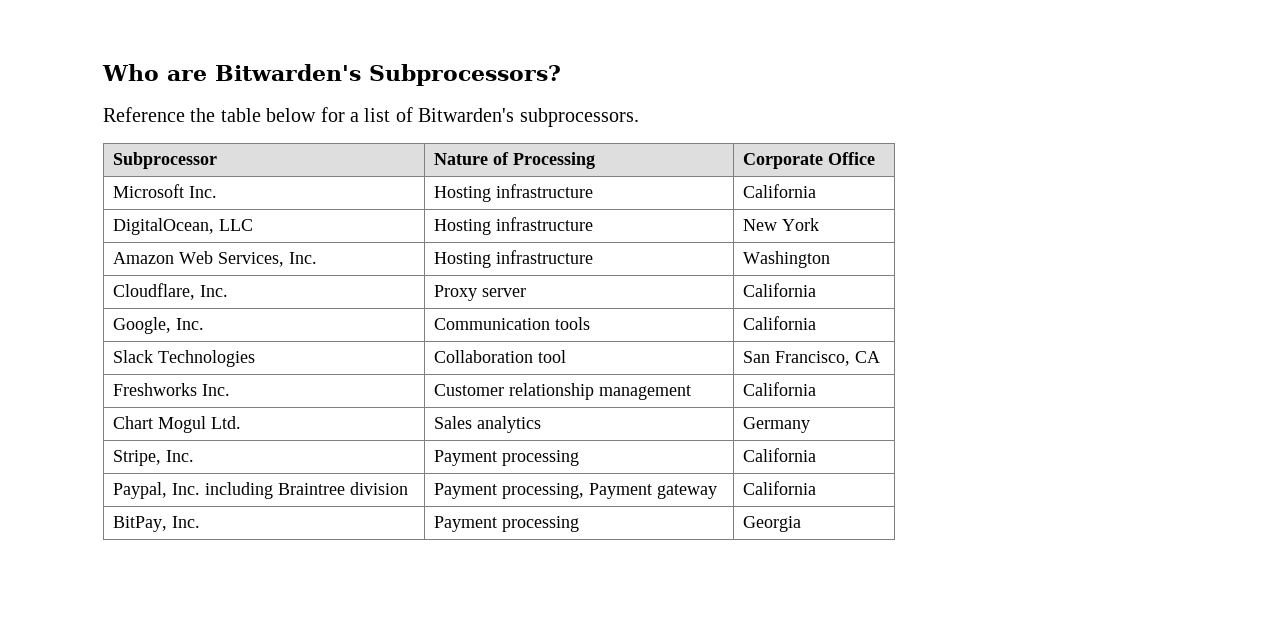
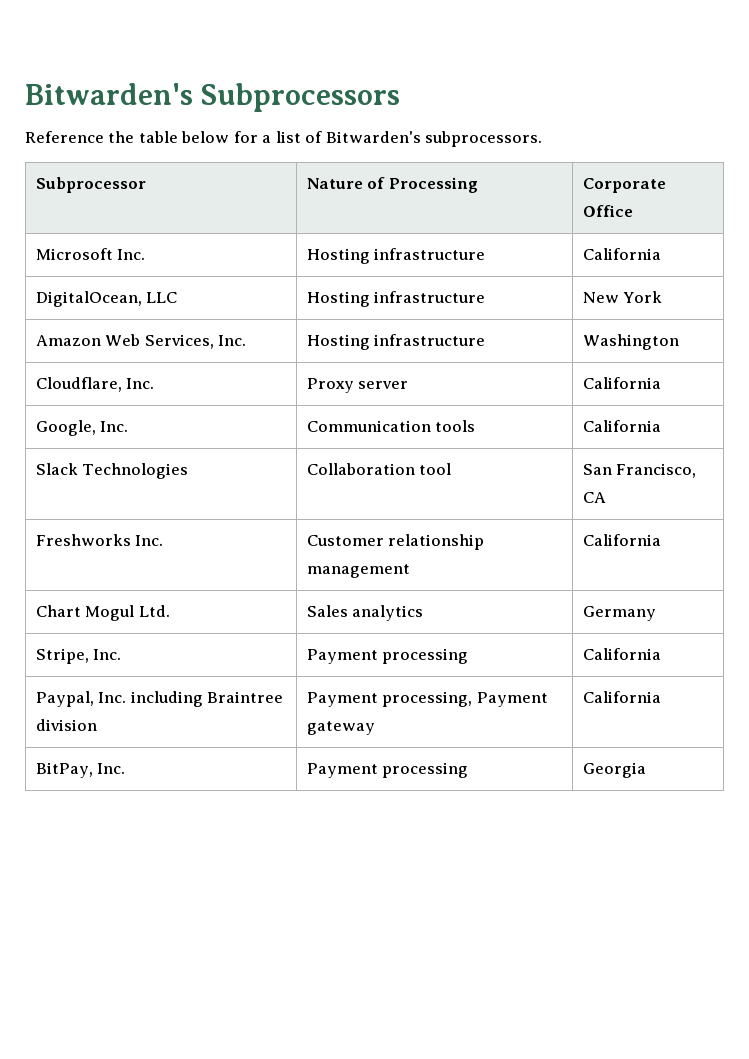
- Who are Bitwarden's Subprocessors?
+ Bitwarden's Subprocessors

